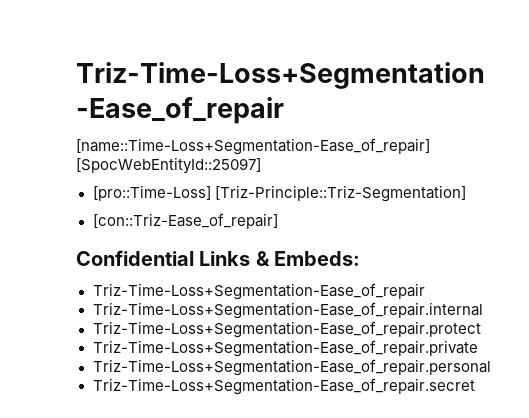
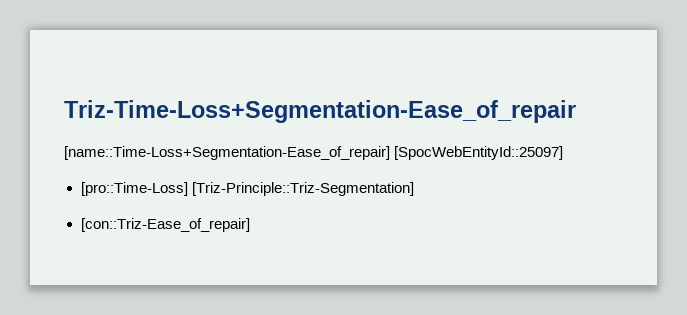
- Confidential Links & Embeds:
- Triz-Time-Loss+Segmentation-Ease_of_repair
- Triz-Time-Loss+Segmentation-Ease_of_repair.internal
- Triz-Time-Loss+Segmentation-Ease_of_repair.protect
- Triz-Time-Loss+Segmentation-Ease_of_repair.private
- Triz-Time-Loss+Segmentation-Ease_of_repair.personal
- Triz-Time-Loss+Segmentation-Ease_of_repair.secret

